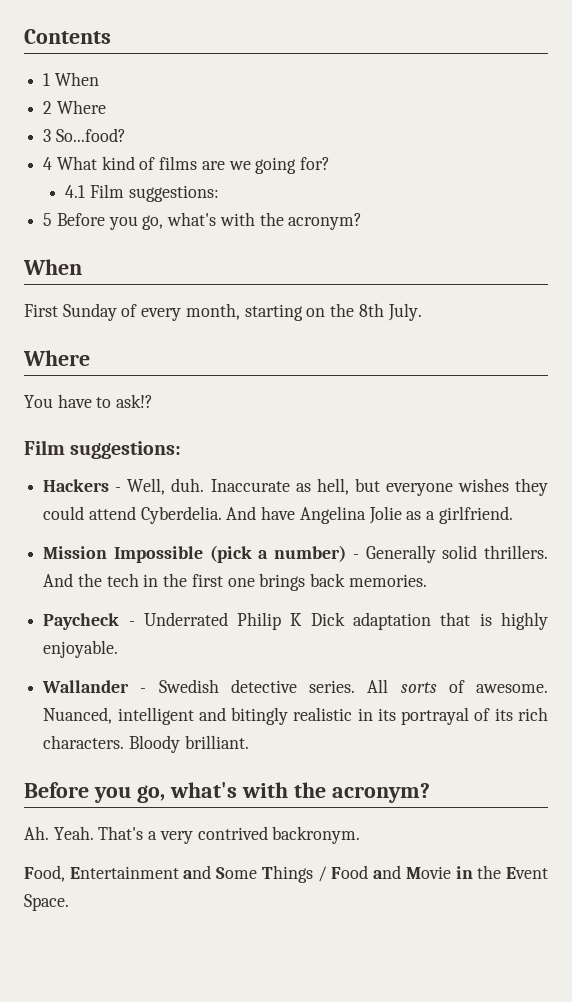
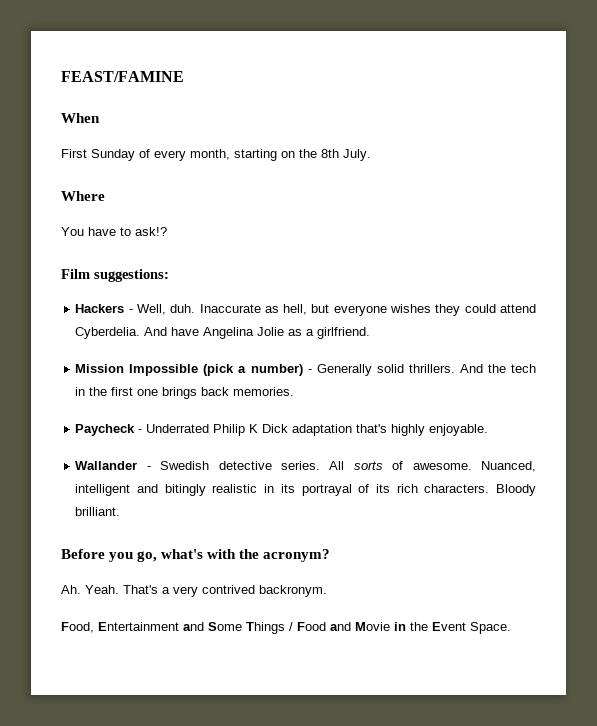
- Contents
- 1 When
- 2 Where
- 3 So...food?
- 4 What kind of films are we going for?
- 4.1 Film suggestions:
- 5 Before you go, what's with the acronym?
+ FEAST/FAMINE
- Paycheck - Underrated Philip K Dick adaptation that is highly enjoyable.
+ Paycheck - Underrated Philip K Dick adaptation that's highly enjoyable.

